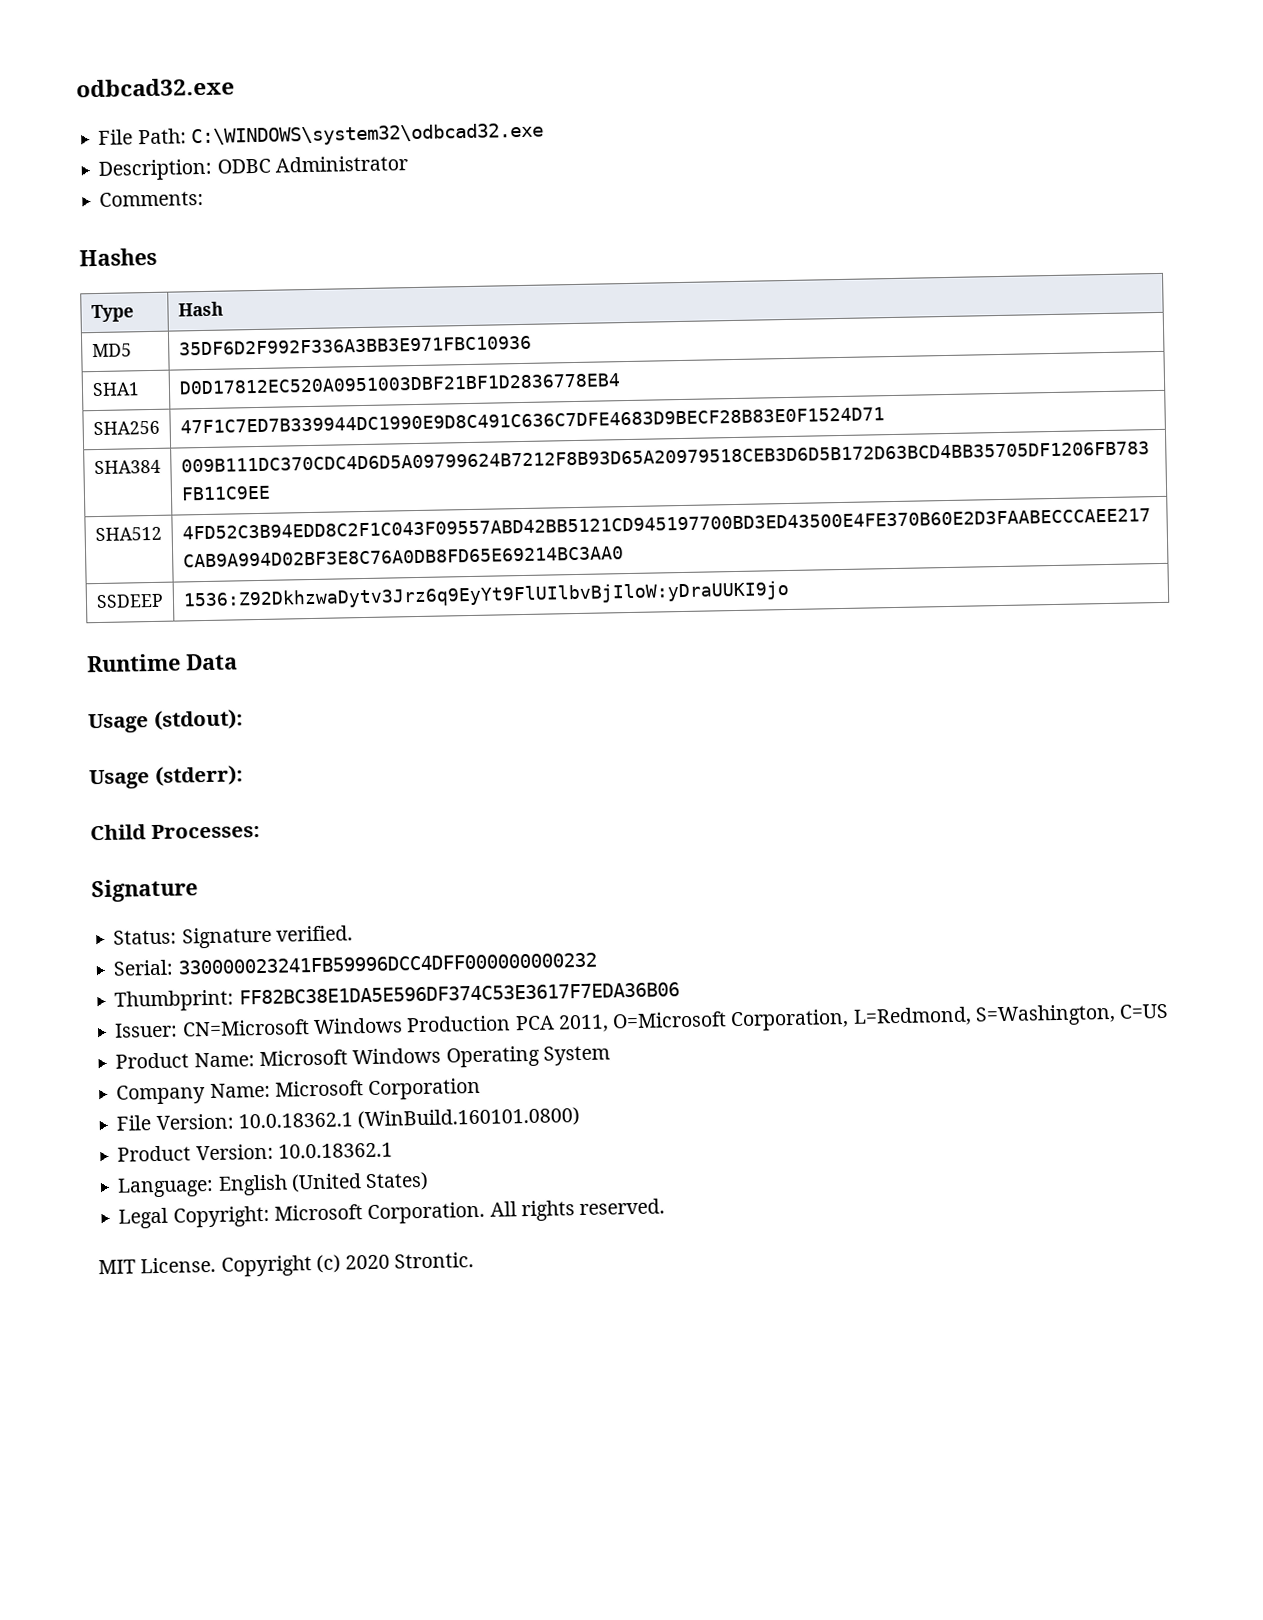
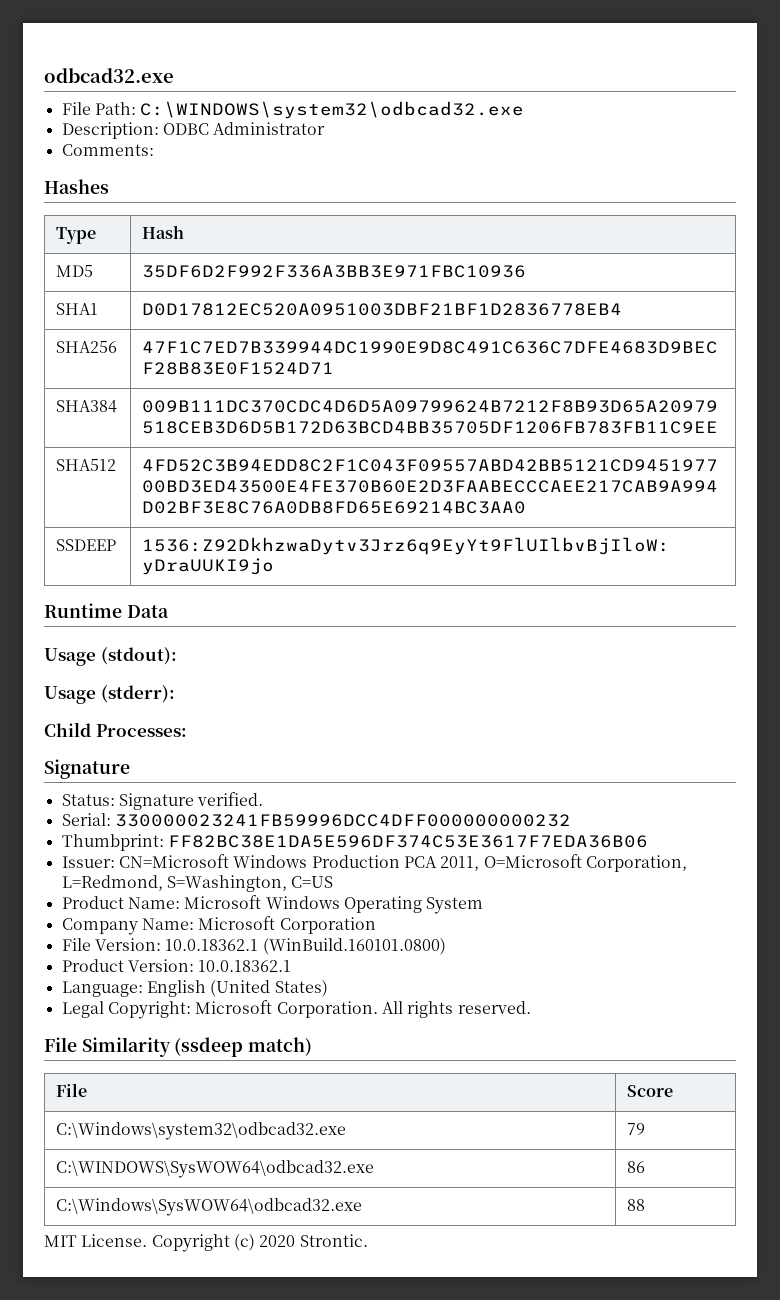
+ File Similarity (ssdeep match)
+ File | Score
+ C:\Windows\system32\odbcad32.exe | 79
+ C:\WINDOWS\SysWOW64\odbcad32.exe | 86
+ C:\Windows\SysWOW64\odbcad32.exe | 88

